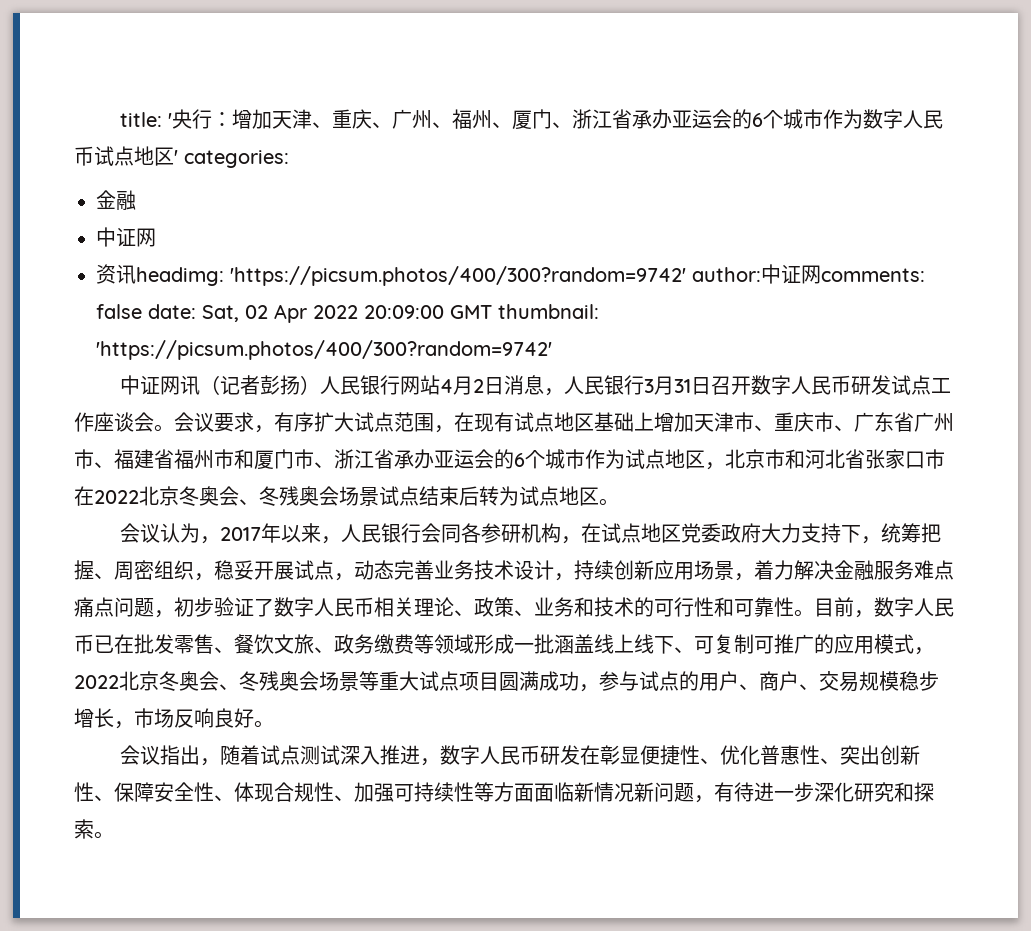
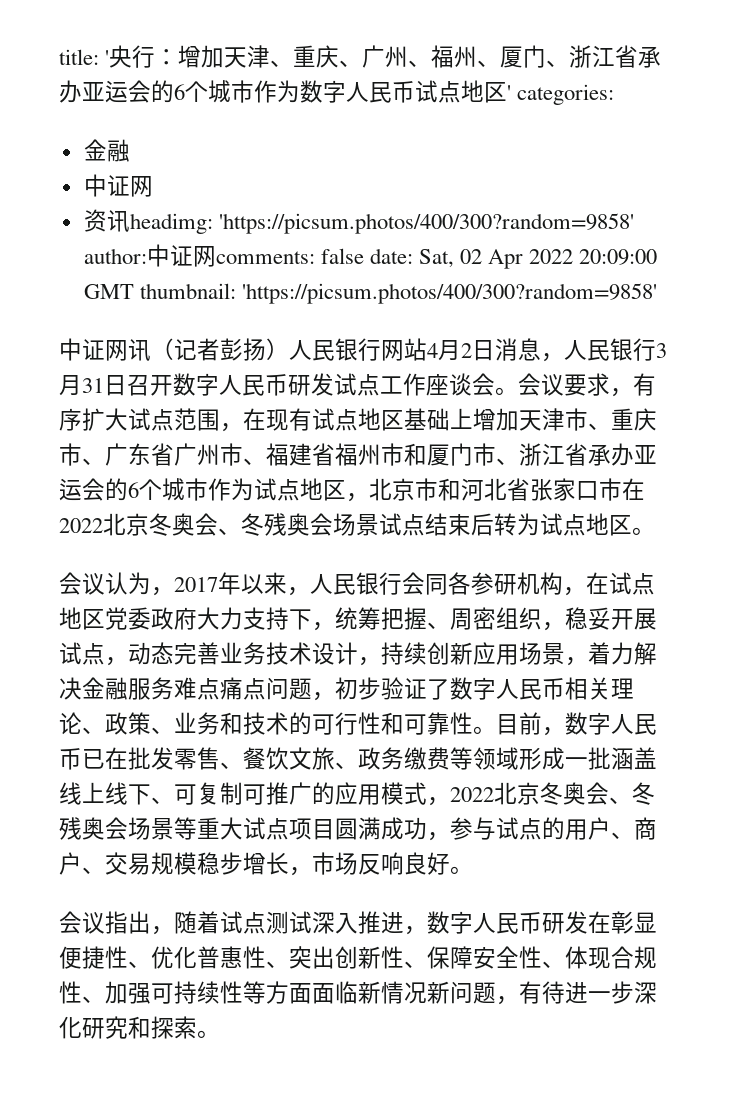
- 资讯headimg: 'https://picsum.photos/400/300?random=9742' author:中证网comments: false date: Sat, 02 Apr 2022 20:09:00 GMT thumbnail: 'https://picsum.photos/400/300?random=9742'
+ 资讯headimg: 'https://picsum.photos/400/300?random=9858' author:中证网comments: false date: Sat, 02 Apr 2022 20:09:00 GMT thumbnail: 'https://picsum.photos/400/300?random=9858'

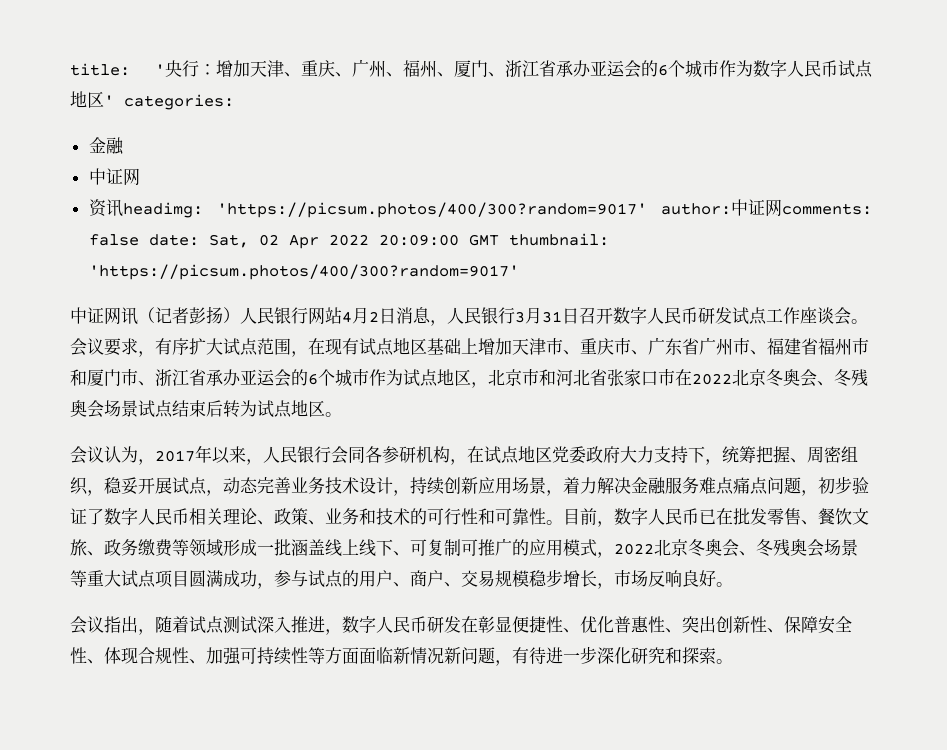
- 资讯headimg: 'https://picsum.photos/400/300?random=9858' author:中证网comments: false date: Sat, 02 Apr 2022 20:09:00 GMT thumbnail: 'https://picsum.photos/400/300?random=9858'
+ 资讯headimg: 'https://picsum.photos/400/300?random=9017' author:中证网comments: false date: Sat, 02 Apr 2022 20:09:00 GMT thumbnail: 'https://picsum.photos/400/300?random=9017'

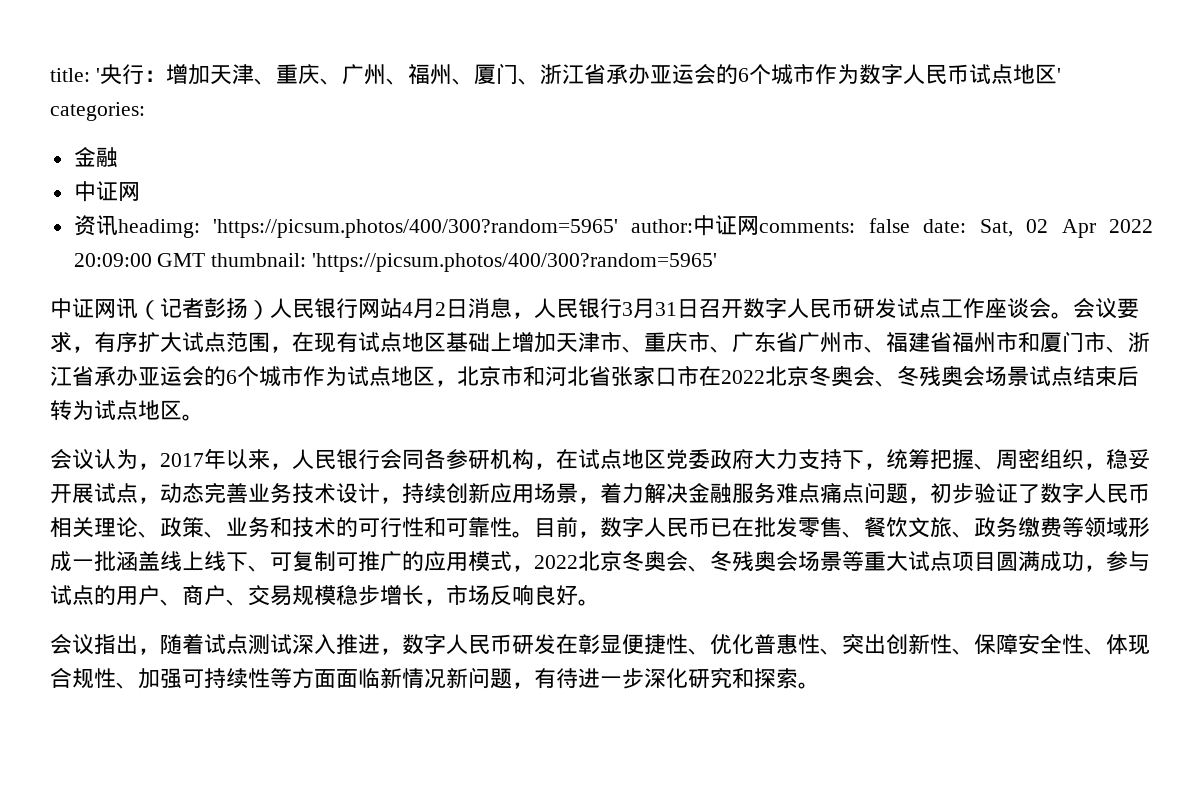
- 资讯headimg: 'https://picsum.photos/400/300?random=9017' author:中证网comments: false date: Sat, 02 Apr 2022 20:09:00 GMT thumbnail: 'https://picsum.photos/400/300?random=9017'
+ 资讯headimg: 'https://picsum.photos/400/300?random=5965' author:中证网comments: false date: Sat, 02 Apr 2022 20:09:00 GMT thumbnail: 'https://picsum.photos/400/300?random=5965'

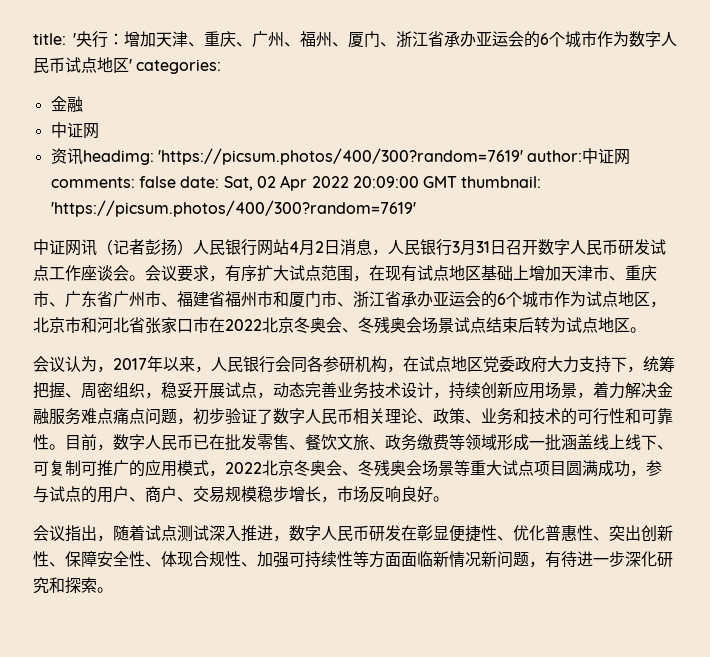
- 资讯headimg: 'https://picsum.photos/400/300?random=5965' author:中证网comments: false date: Sat, 02 Apr 2022 20:09:00 GMT thumbnail: 'https://picsum.photos/400/300?random=5965'
+ 资讯headimg: 'https://picsum.photos/400/300?random=7619' author:中证网comments: false date: Sat, 02 Apr 2022 20:09:00 GMT thumbnail: 'https://picsum.photos/400/300?random=7619'

